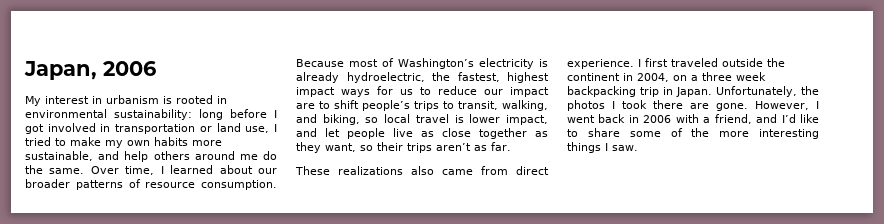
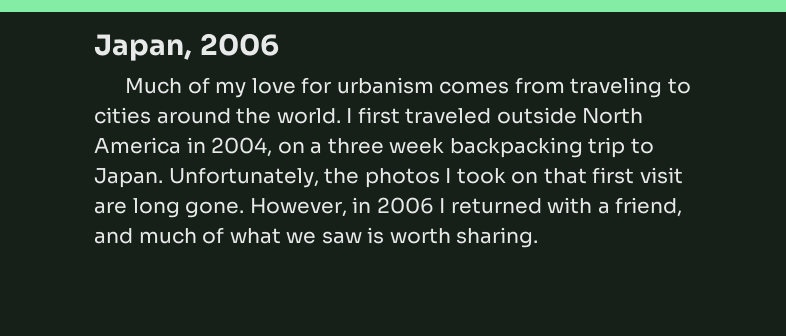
- My interest in urbanism is rooted in environmental sustainability: long before I got involved in transportation or land use, I tried to make my own habits more sustainable, and help others around me do the same. Over time, I learned about our broader patterns of resource consumption. Because most of Washington’s electricity is already hydroelectric, the fastest, highest impact ways for us to reduce our impact are to shift people’s trips to transit, walking, and biking, so local travel is lower impact, and let people live as close together as they want, so their trips aren’t as far.
- These realizations also came from direct experience.
+ Much of my love for urbanism comes from traveling to cities around the world.
- I first traveled outside the continent in 2004, on a three week backpacking trip in Japan.
+ I first traveled outside North America in 2004, on a three week backpacking trip to Japan.
- Unfortunately, the photos I took there are gone. However, I went back in 2006 with a friend, and I’d like to share some of the more interesting things I saw.
+ Unfortunately, the photos I took on that first visit are long gone. However, in 2006 I returned with a friend, and much of what we saw is worth sharing.

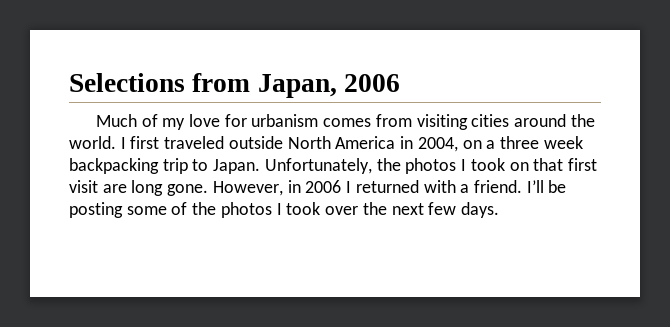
- Japan, 2006
+ Selections from Japan, 2006
- Much of my love for urbanism comes from traveling to cities around the world.
+ Much of my love for urbanism comes from visiting cities around the world.
- However, in 2006 I returned with a friend, and much of what we saw is worth sharing.
+ However, in 2006 I returned with a friend. I’ll be posting some of the photos I took over the next few days.

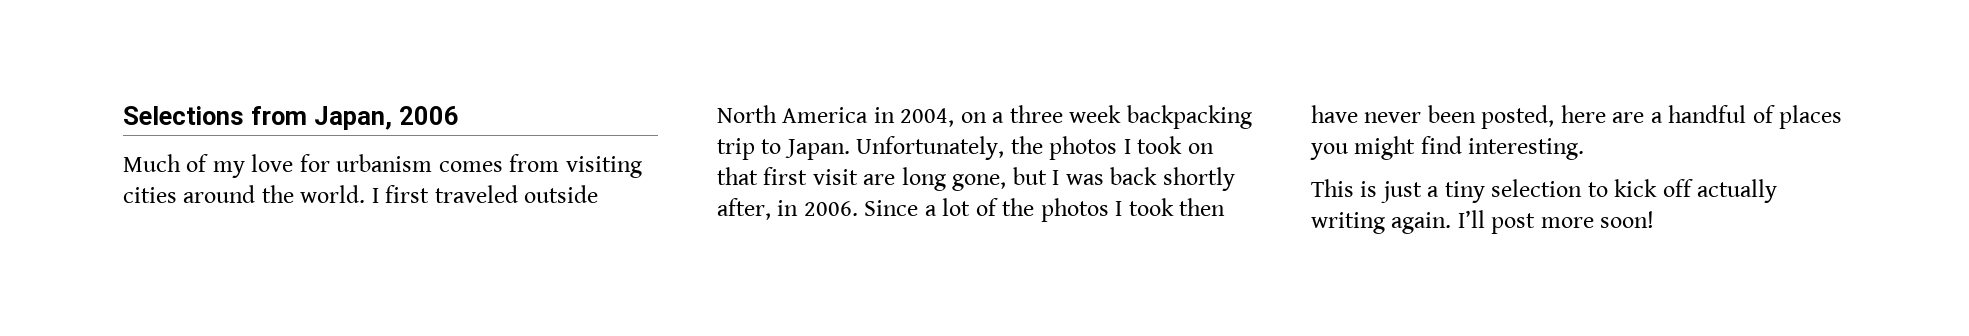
- Unfortunately, the photos I took on that first visit are long gone. However, in 2006 I returned with a friend. I’ll be posting some of the photos I took over the next few days.
+ Unfortunately, the photos I took on that first visit are long gone, but I was back shortly after, in 2006. Since a lot of the photos I took then have never been posted, here are a handful of places you might find interesting.
+ This is just a tiny selection to kick off actually writing again. I’ll post more soon!

